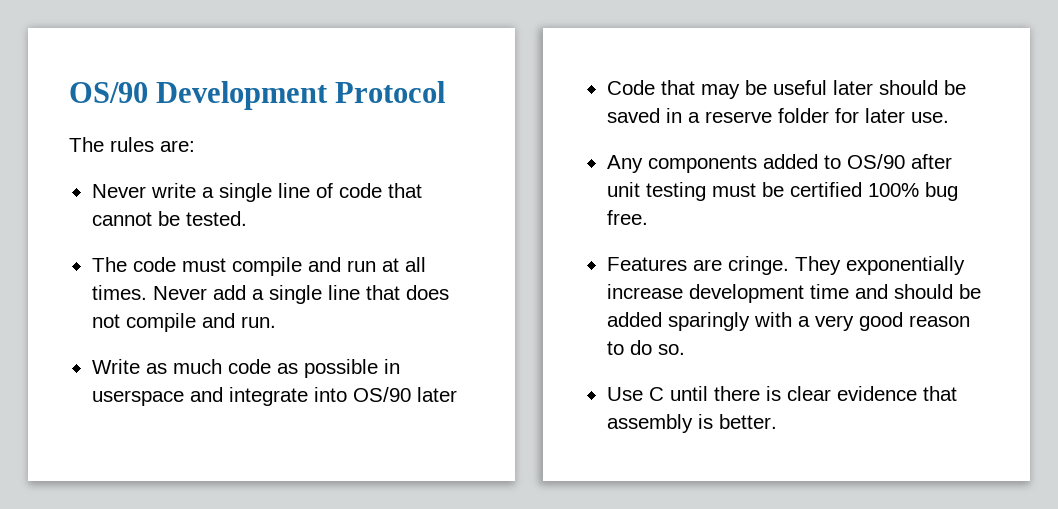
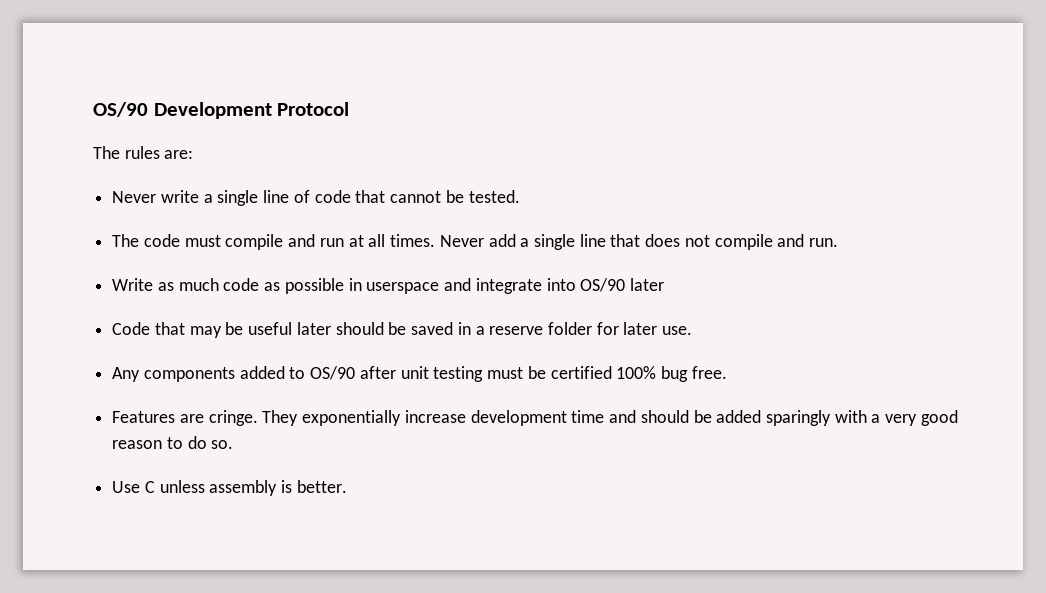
- Use C until there is clear evidence that assembly is better.
+ Use C unless assembly is better.

